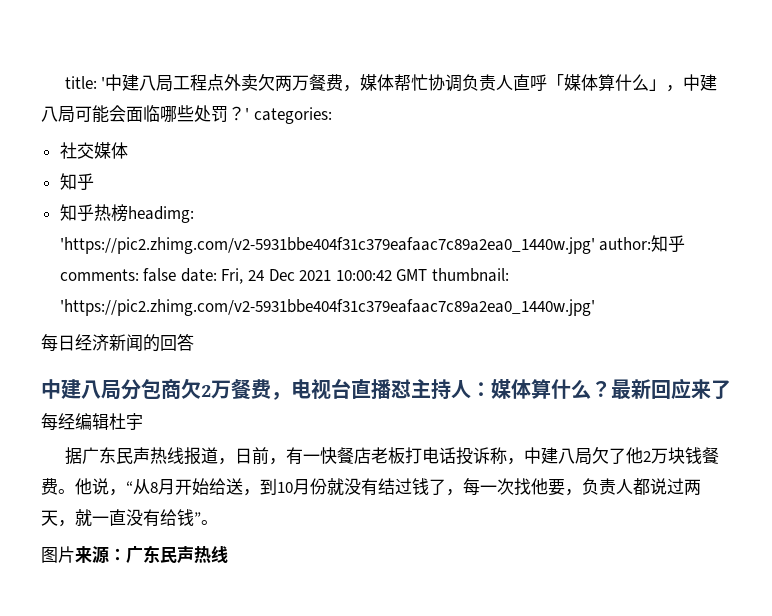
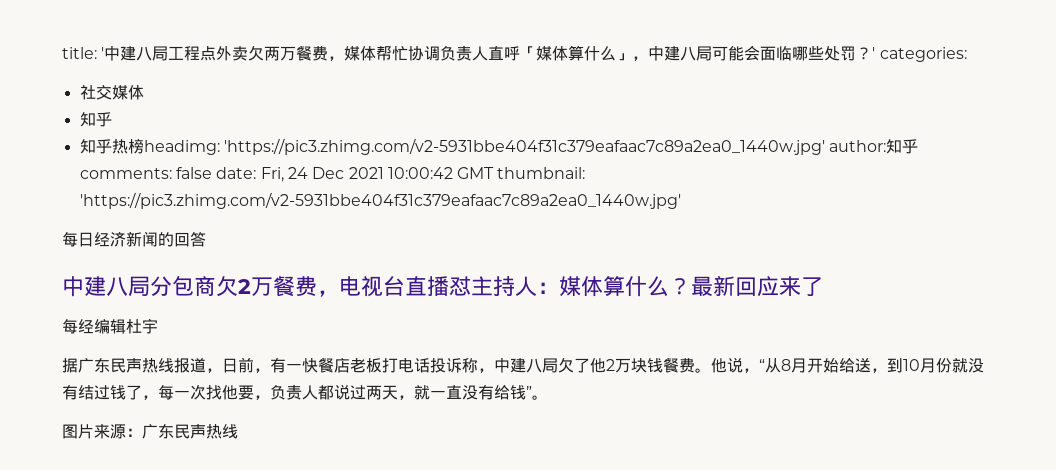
- 知乎热榜headimg: 'https://pic2.zhimg.com/v2-5931bbe404f31c379eafaac7c89a2ea0_1440w.jpg' author:知乎comments: false date: Fri, 24 Dec 2021 10:00:42 GMT thumbnail: 'https://pic2.zhimg.com/v2-5931bbe404f31c379eafaac7c89a2ea0_1440w.jpg'
+ 知乎热榜headimg: 'https://pic3.zhimg.com/v2-5931bbe404f31c379eafaac7c89a2ea0_1440w.jpg' author:知乎comments: false date: Fri, 24 Dec 2021 10:00:42 GMT thumbnail: 'https://pic3.zhimg.com/v2-5931bbe404f31c379eafaac7c89a2ea0_1440w.jpg'

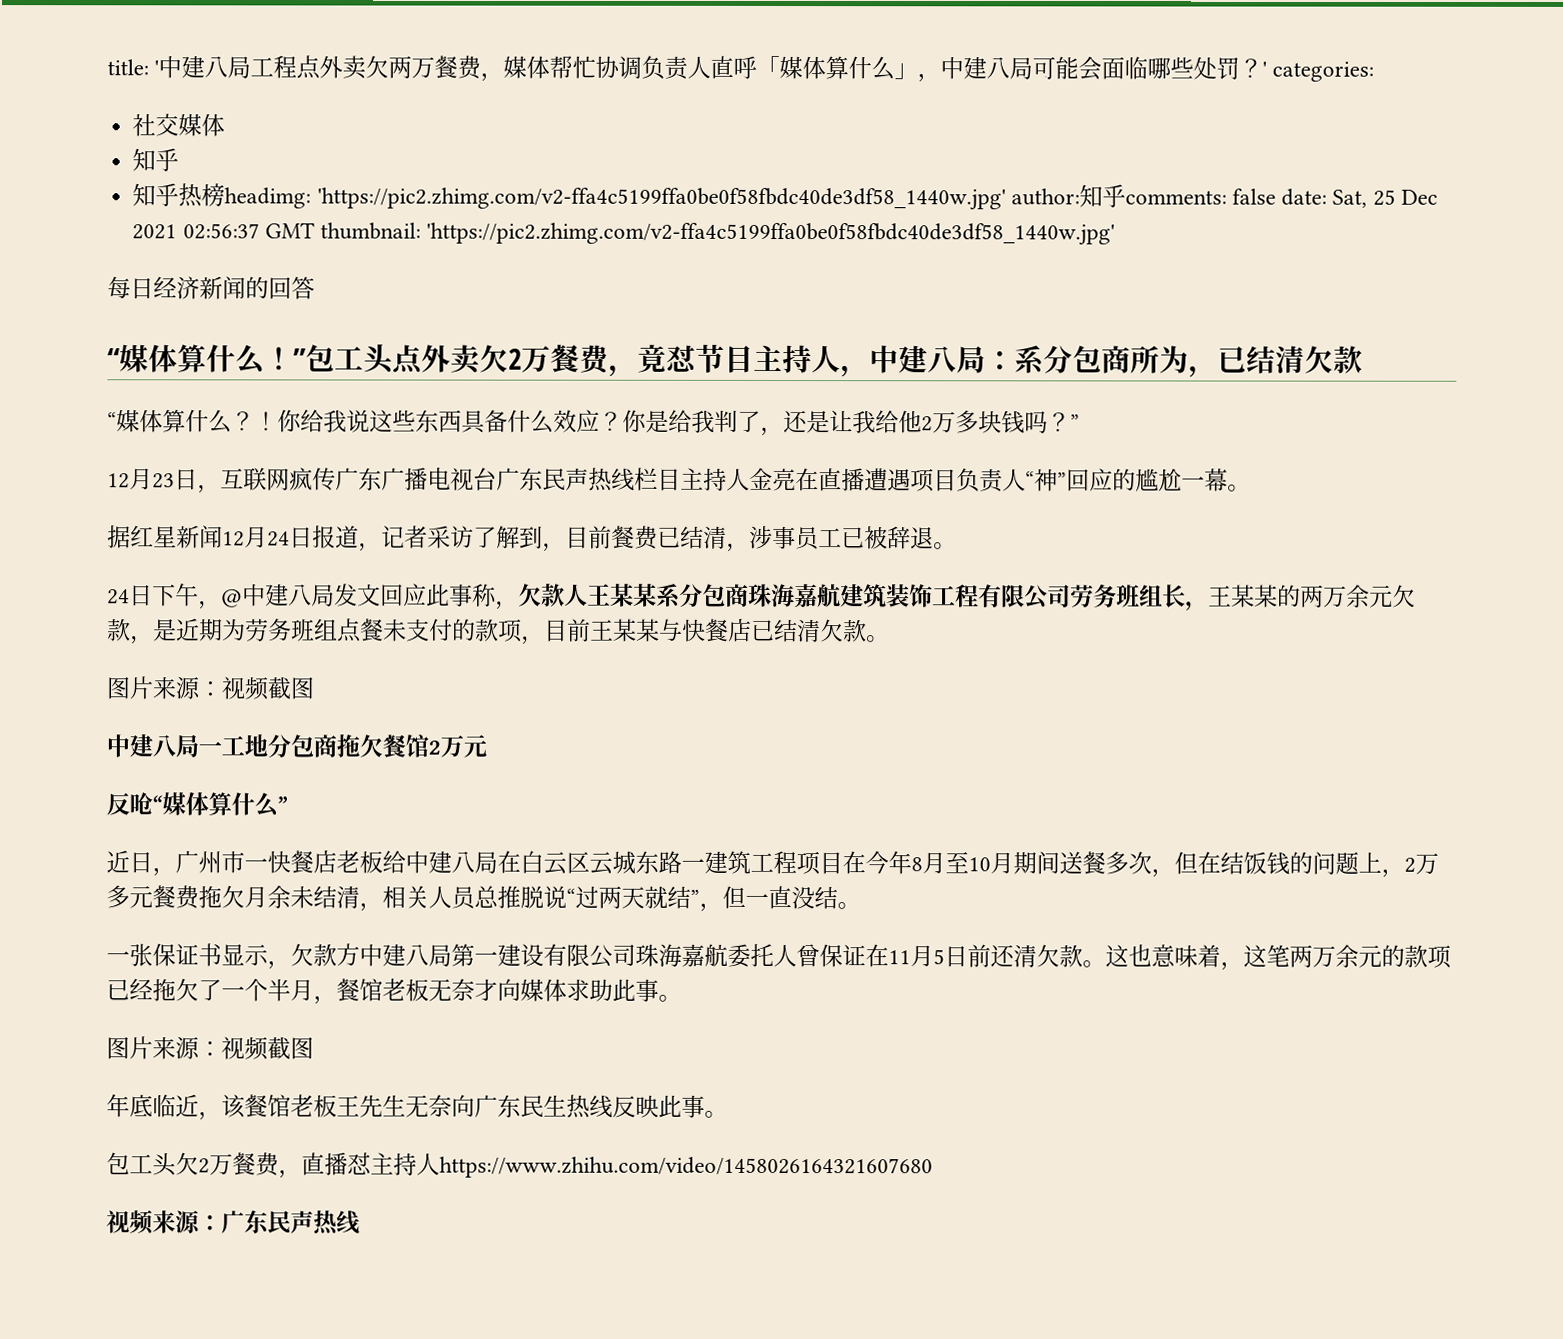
- 知乎热榜headimg: 'https://pic3.zhimg.com/v2-5931bbe404f31c379eafaac7c89a2ea0_1440w.jpg' author:知乎comments: false date: Fri, 24 Dec 2021 10:00:42 GMT thumbnail: 'https://pic3.zhimg.com/v2-5931bbe404f31c379eafaac7c89a2ea0_1440w.jpg'
+ 知乎热榜headimg: 'https://pic2.zhimg.com/v2-ffa4c5199ffa0be0f58fbdc40de3df58_1440w.jpg' author:知乎comments: false date: Sat, 25 Dec 2021 02:56:37 GMT thumbnail: 'https://pic2.zhimg.com/v2-ffa4c5199ffa0be0f58fbdc40de3df58_1440w.jpg'
- 中建八局分包商欠2万餐费，电视台直播怼主持人：媒体算什么？最新回应来了
- 每经编辑杜宇
- 据广东民声热线报道，日前，有一快餐店老板打电话投诉称，中建八局欠了他2万块钱餐费。他说，“从8月开始给送，到10月份就没有结过钱了，每一次找他要，负责人都说过两天，就一直没有给钱”。
- 图片来源：广东民声热线
+ “媒体算什么！”包工头点外卖欠2万餐费，竟怼节目主持人，中建八局：系分包商所为，已结清欠款
+ “媒体算什么？！你给我说这些东西具备什么效应？你是给我判了，还是让我给他2万多块钱吗？”
+ 12月23日，互联网疯传广东广播电视台广东民声热线栏目主持人金亮在直播遭遇项目负责人“神”回应的尴尬一幕。
+ 据红星新闻12月24日报道，记者采访了解到，目前餐费已结清，涉事员工已被辞退。
+ 24日下午，@中建八局发文回应此事称，欠款人王某某系分包商珠海嘉航建筑装饰工程有限公司劳务班组长，王某某的两万余元欠款，是近期为劳务班组点餐未支付的款项，目前王某某与快餐店已结清欠款。
+ 图片来源：视频截图
+ 中建八局一工地分包商拖欠餐馆2万元
+ 反呛“媒体算什么”
+ 近日，广州市一快餐店老板给中建八局在白云区云城东路一建筑工程项目在今年8月至10月期间送餐多次，但在结饭钱的问题上，2万多元餐费拖欠月余未结清，相关人员总推脱说“过两天就结”，但一直没结。
+ 一张保证书显示，欠款方中建八局第一建设有限公司珠海嘉航委托人曾保证在11月5日前还清欠款。这也意味着，这笔两万余元的款项已经拖欠了一个半月，餐馆老板无奈才向媒体求助此事。
+ 图片来源：视频截图
+ 年底临近，该餐馆老板王先生无奈向广东民生热线反映此事。
+ 包工头欠2万餐费，直播怼主持人https://www.zhihu.com/video/1458026164321607680
+ 视频来源：广东民声热线

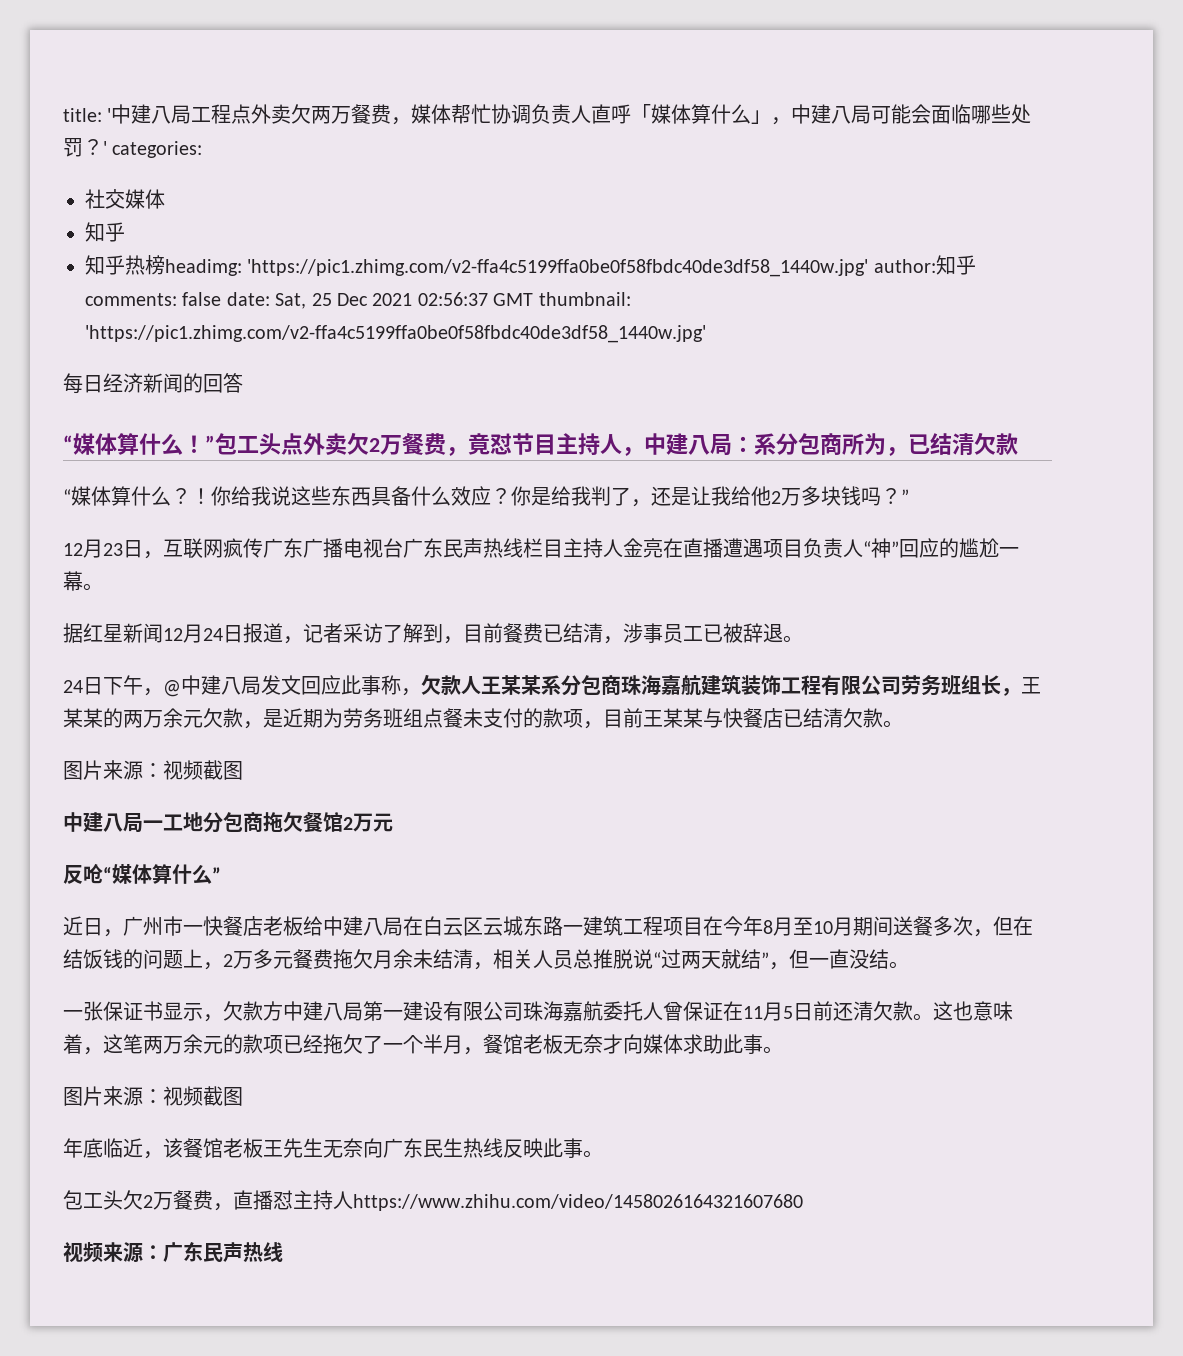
- 知乎热榜headimg: 'https://pic2.zhimg.com/v2-ffa4c5199ffa0be0f58fbdc40de3df58_1440w.jpg' author:知乎comments: false date: Sat, 25 Dec 2021 02:56:37 GMT thumbnail: 'https://pic2.zhimg.com/v2-ffa4c5199ffa0be0f58fbdc40de3df58_1440w.jpg'
+ 知乎热榜headimg: 'https://pic1.zhimg.com/v2-ffa4c5199ffa0be0f58fbdc40de3df58_1440w.jpg' author:知乎comments: false date: Sat, 25 Dec 2021 02:56:37 GMT thumbnail: 'https://pic1.zhimg.com/v2-ffa4c5199ffa0be0f58fbdc40de3df58_1440w.jpg'

